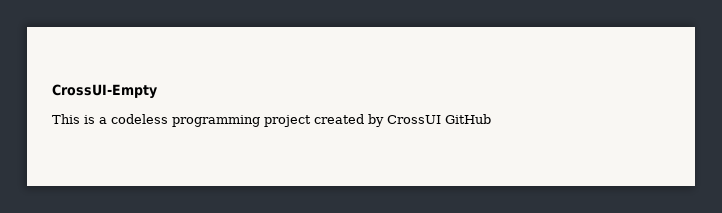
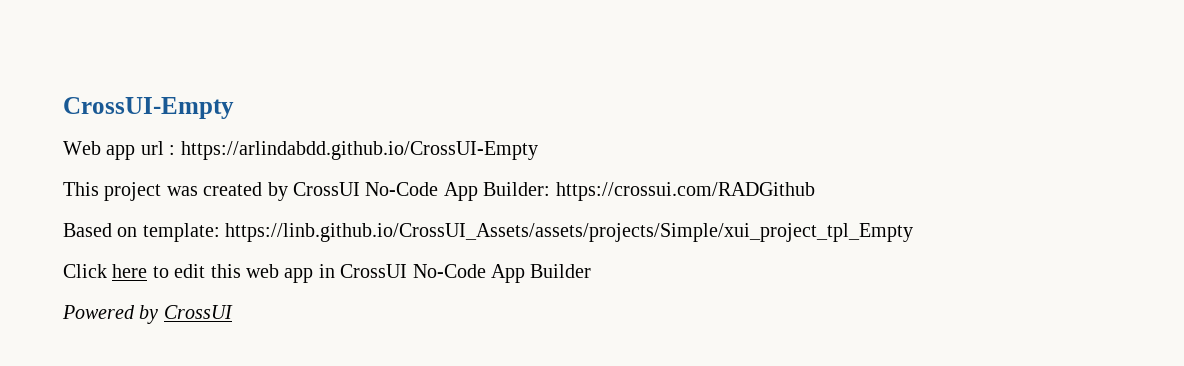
- This is a codeless programming project created by CrossUI GitHub
+ Web app url : https://arlindabdd.github.io/CrossUI-Empty
+ This project was created by CrossUI No-Code App Builder: https://crossui.com/RADGithub
+ Based on template: https://linb.github.io/CrossUI_Assets/assets/projects/Simple/xui_project_tpl_Empty
+ Click here to edit this web app in CrossUI No-Code App Builder
+ Powered by CrossUI

